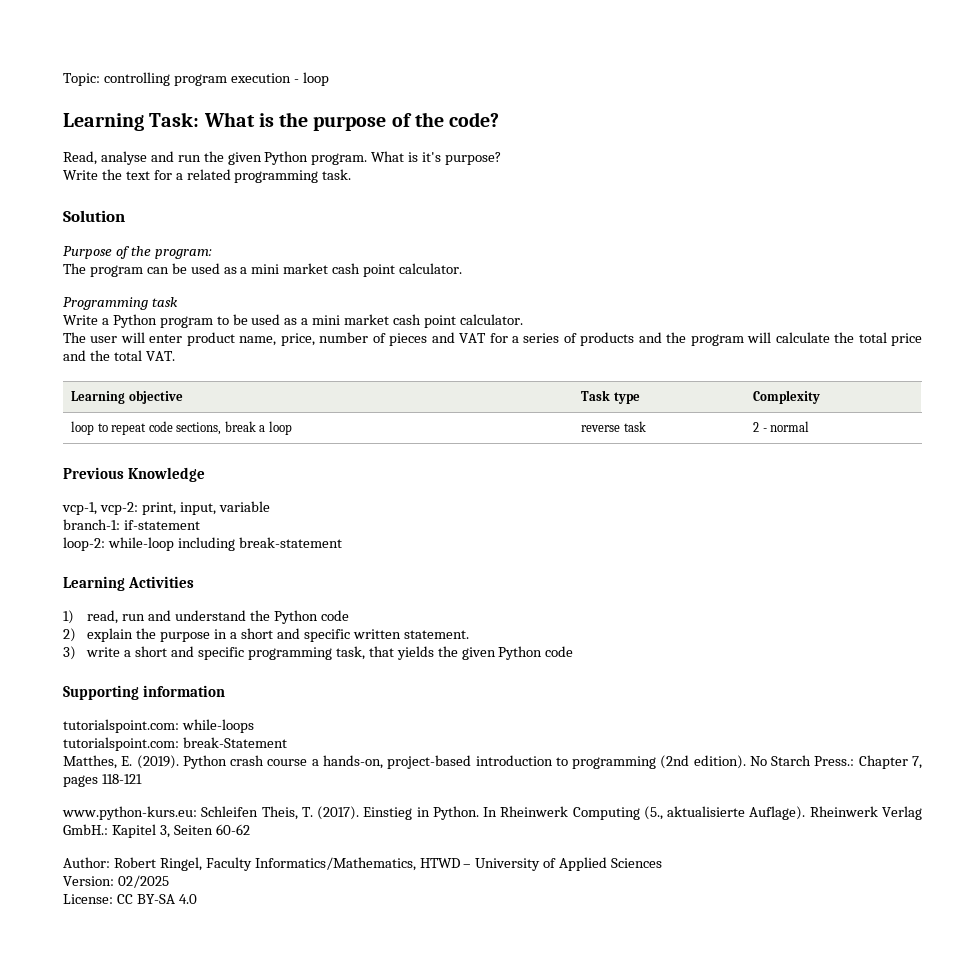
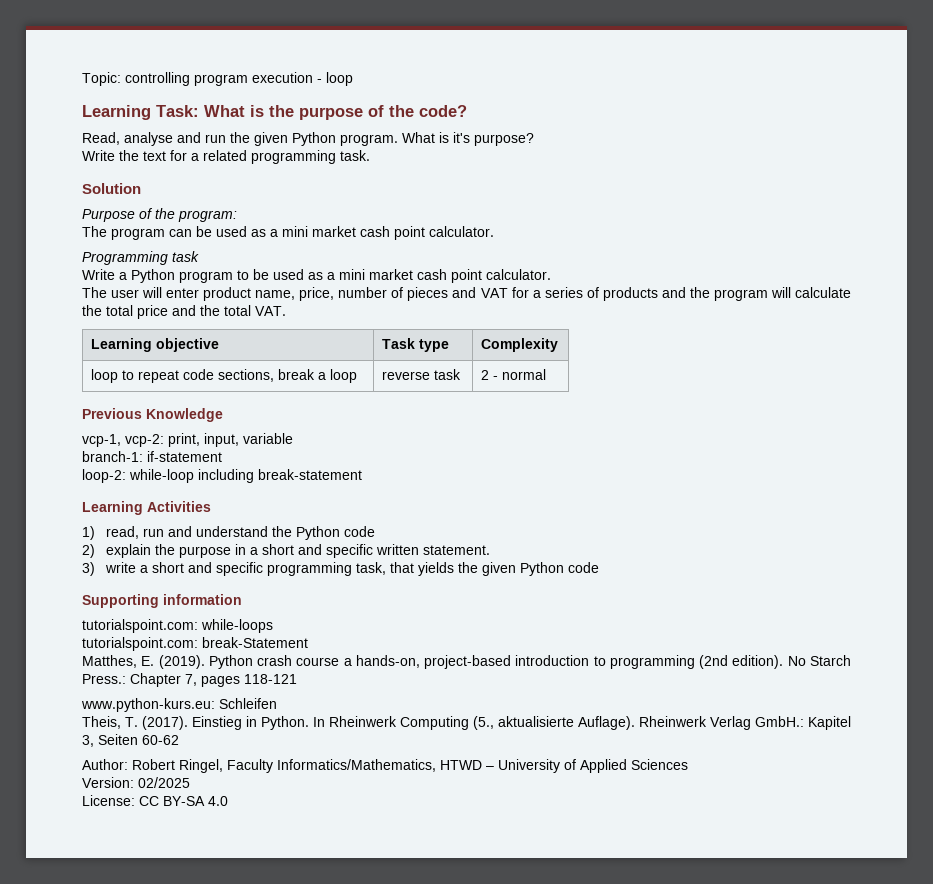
- www.python-kurs.eu: Schleifen Theis, T. (2017).
+ www.python-kurs.eu: Schleifen
+ Theis, T. (2017).

